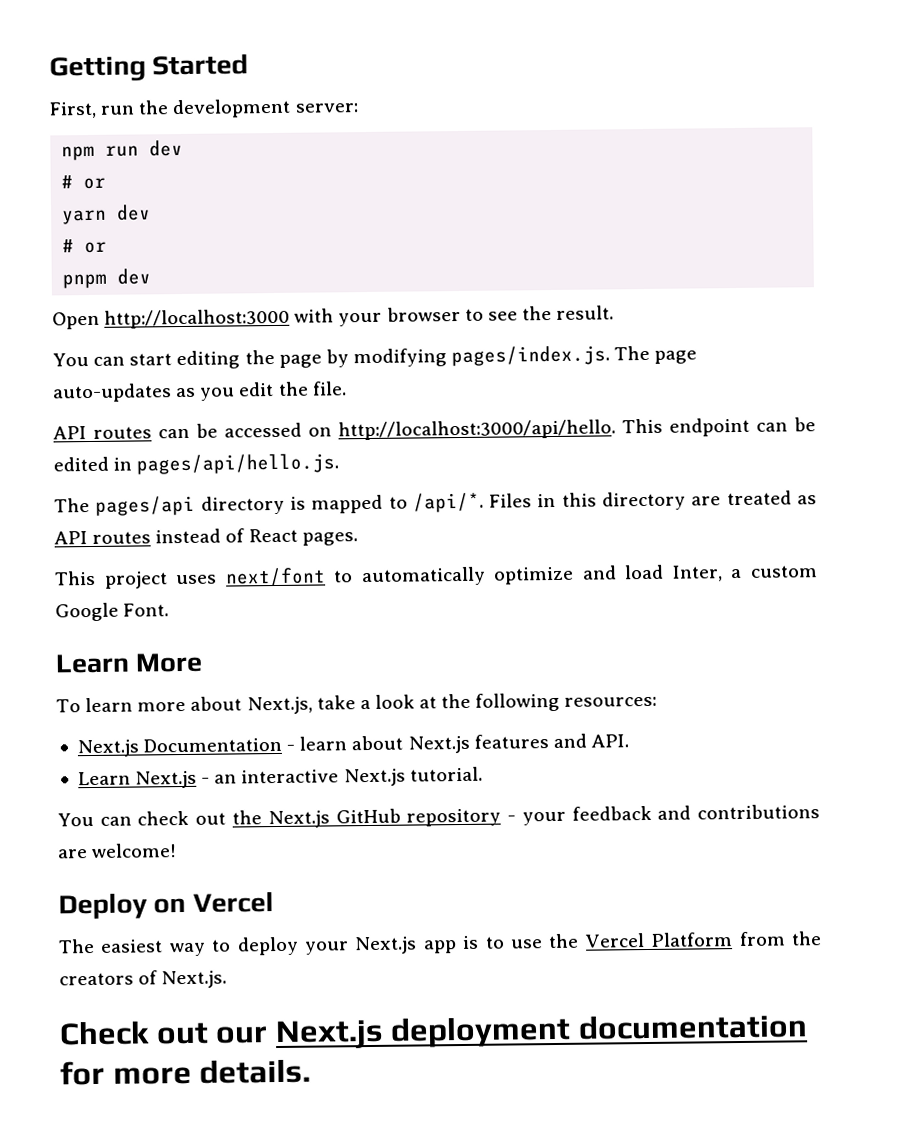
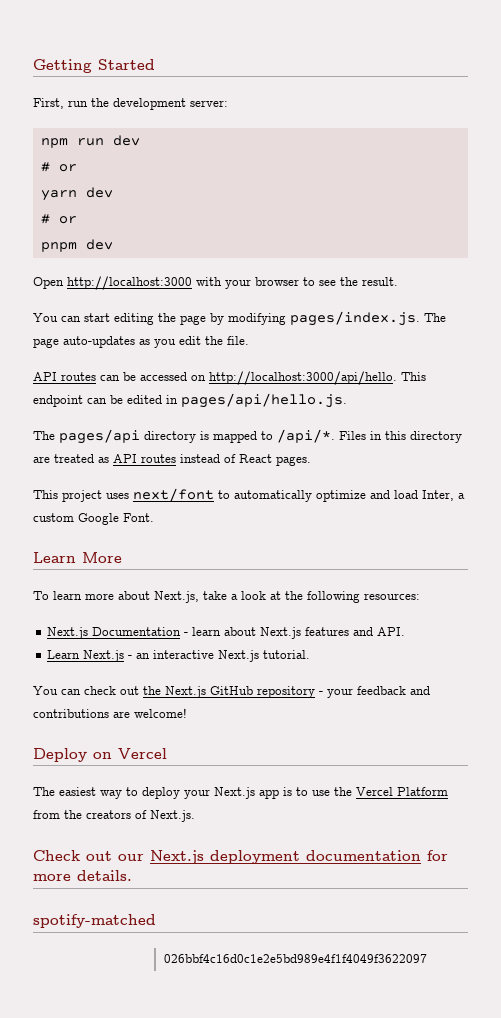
+ spotify-matched
+ 026bbf4c16d0c1e2e5bd989e4f1f4049f3622097

